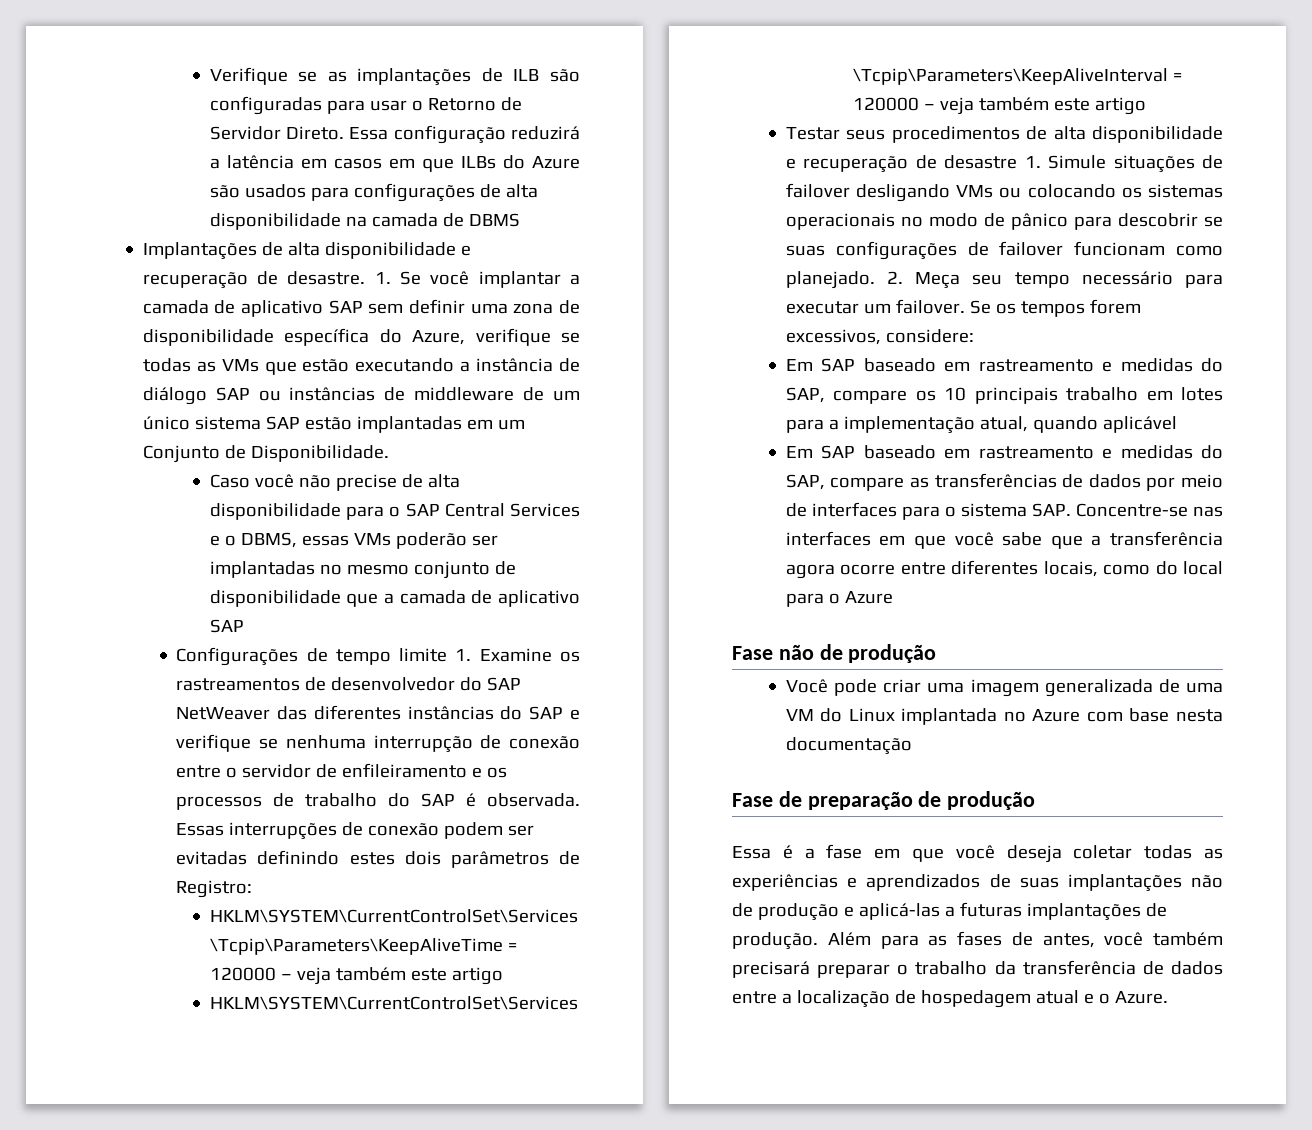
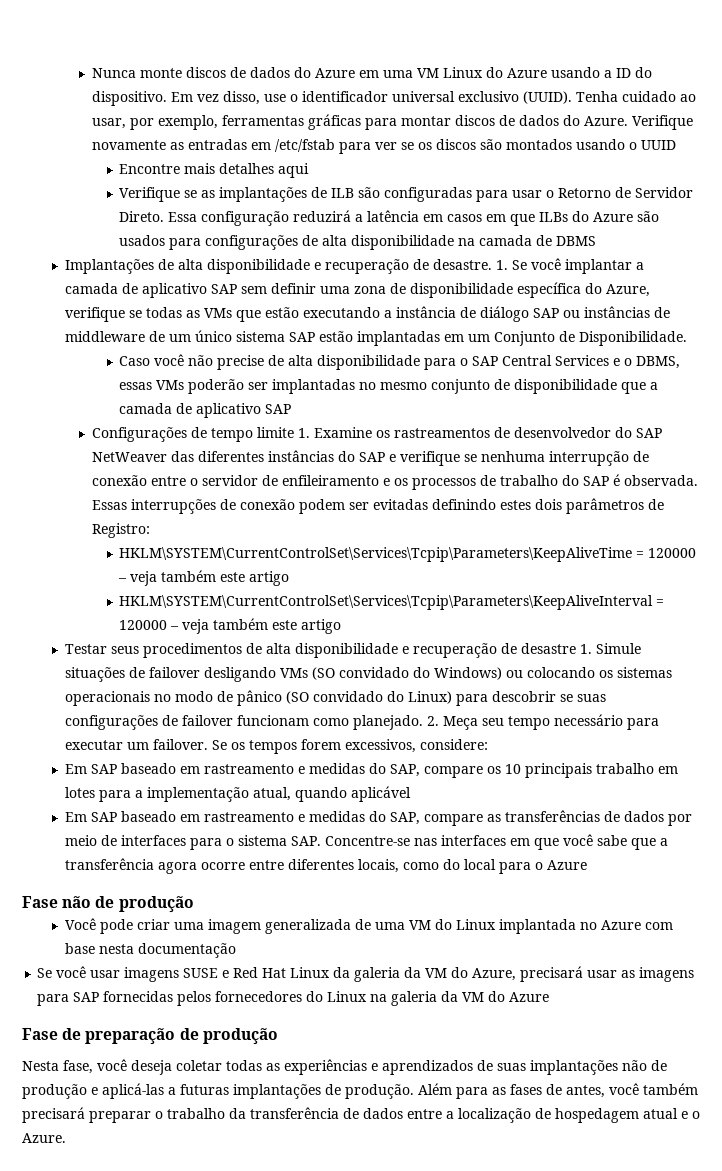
+ Nunca monte discos de dados do Azure em uma VM Linux do Azure usando a ID do dispositivo. Em vez disso, use o identificador universal exclusivo (UUID). Tenha cuidado ao usar, por exemplo, ferramentas gráficas para montar discos de dados do Azure. Verifique novamente as entradas em /etc/fstab para ver se os discos são montados usando o UUID
+ Encontre mais detalhes aqui
- Testar seus procedimentos de alta disponibilidade e recuperação de desastre 1. Simule situações de failover desligando VMs ou colocando os sistemas operacionais no modo de pânico para descobrir se suas configurações de failover funcionam como planejado.
+ Testar seus procedimentos de alta disponibilidade e recuperação de desastre 1. Simule situações de failover desligando VMs (SO convidado do Windows) ou colocando os sistemas operacionais no modo de pânico (SO convidado do Linux) para descobrir se suas configurações de failover funcionam como planejado.
+ Se você usar imagens SUSE e Red Hat Linux da galeria da VM do Azure, precisará usar as imagens para SAP fornecidas pelos fornecedores do Linux na galeria da VM do Azure
- Essa é a fase em que você deseja coletar todas as experiências e aprendizados de suas implantações não de produção e aplicá-las a futuras implantações de produção.
+ Nesta fase, você deseja coletar todas as experiências e aprendizados de suas implantações não de produção e aplicá-las a futuras implantações de produção.

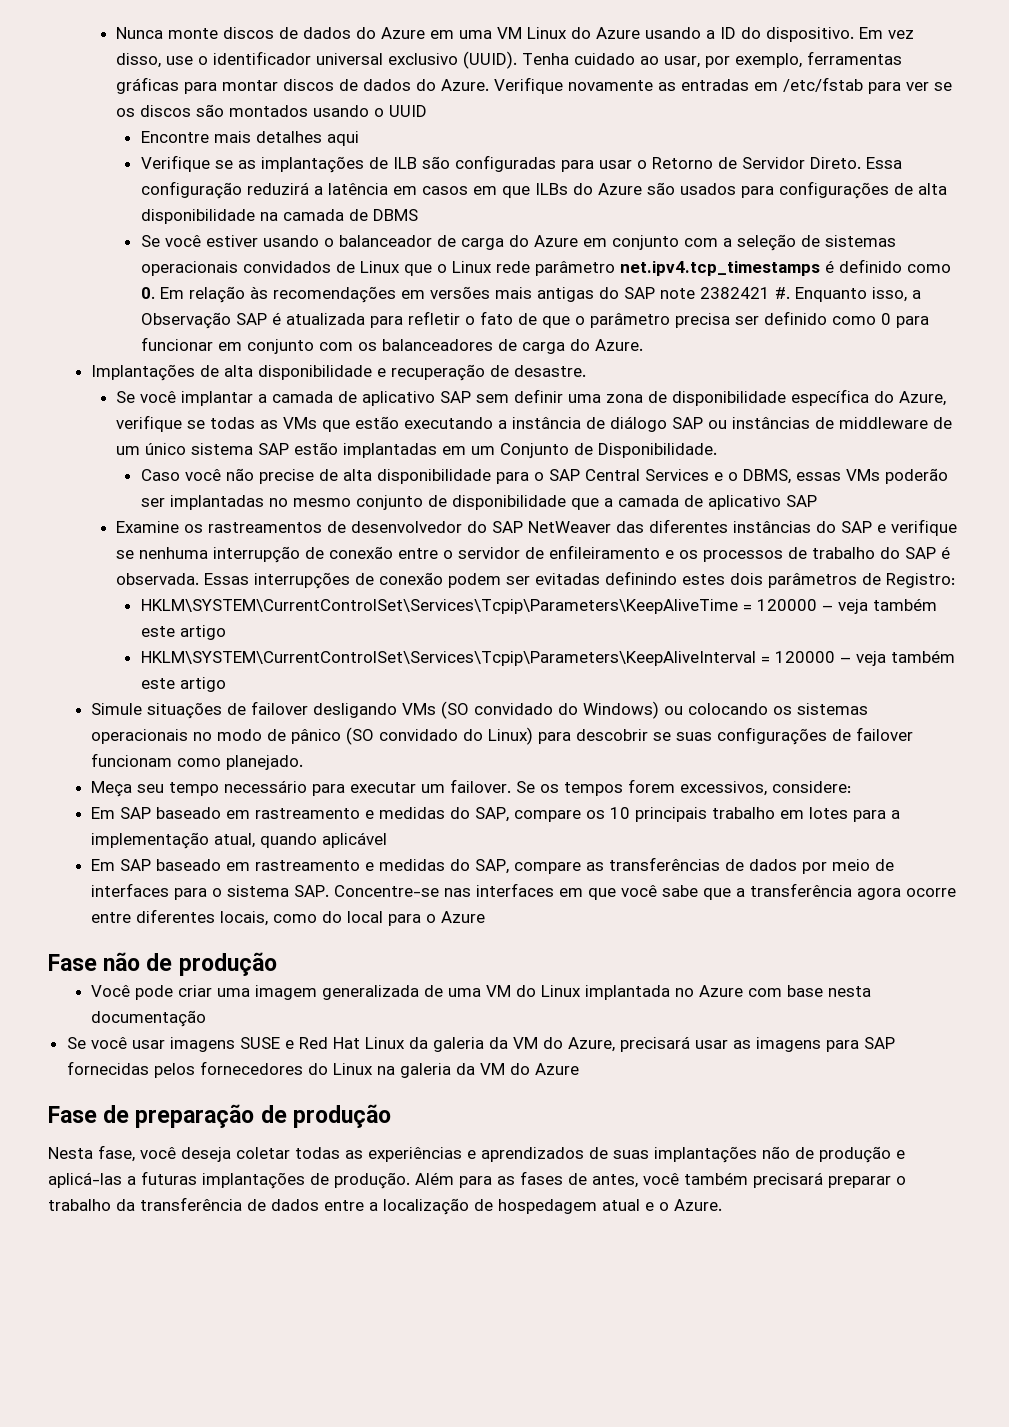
+ Se você estiver usando o balanceador de carga do Azure em conjunto com a seleção de sistemas operacionais convidados de Linux que o Linux rede parâmetro net.ipv4.tcp_timestamps é definido como 0. Em relação às recomendações em versões mais antigas do SAP note 2382421 #. Enquanto isso, a Observação SAP é atualizada para refletir o fato de que o parâmetro precisa ser definido como 0 para funcionar em conjunto com os balanceadores de carga do Azure.
- Implantações de alta disponibilidade e recuperação de desastre. 1. Se você implantar a camada de aplicativo SAP sem definir uma zona de disponibilidade específica do Azure, verifique se todas as VMs que estão executando a instância de diálogo SAP ou instâncias de middleware de um único sistema SAP estão implantadas em um Conjunto de Disponibilidade.
+ Implantações de alta disponibilidade e recuperação de desastre.
+ Se você implantar a camada de aplicativo SAP sem definir uma zona de disponibilidade específica do Azure, verifique se todas as VMs que estão executando a instância de diálogo SAP ou instâncias de middleware de um único sistema SAP estão implantadas em um Conjunto de Disponibilidade.
- Configurações de tempo limite 1. Examine os rastreamentos de desenvolvedor do SAP NetWeaver das diferentes instâncias do SAP e verifique se nenhuma interrupção de conexão entre o servidor de enfileiramento e os processos de trabalho do SAP é observada.
+ Examine os rastreamentos de desenvolvedor do SAP NetWeaver das diferentes instâncias do SAP e verifique se nenhuma interrupção de conexão entre o servidor de enfileiramento e os processos de trabalho do SAP é observada.
- Testar seus procedimentos de alta disponibilidade e recuperação de desastre 1. Simule situações de failover desligando VMs (SO convidado do Windows) ou colocando os sistemas operacionais no modo de pânico (SO convidado do Linux) para descobrir se suas configurações de failover funcionam como planejado. 2. Meça seu tempo necessário para executar um failover.
+ Simule situações de failover desligando VMs (SO convidado do Windows) ou colocando os sistemas operacionais no modo de pânico (SO convidado do Linux) para descobrir se suas configurações de failover funcionam como planejado.
+ Meça seu tempo necessário para executar um failover.

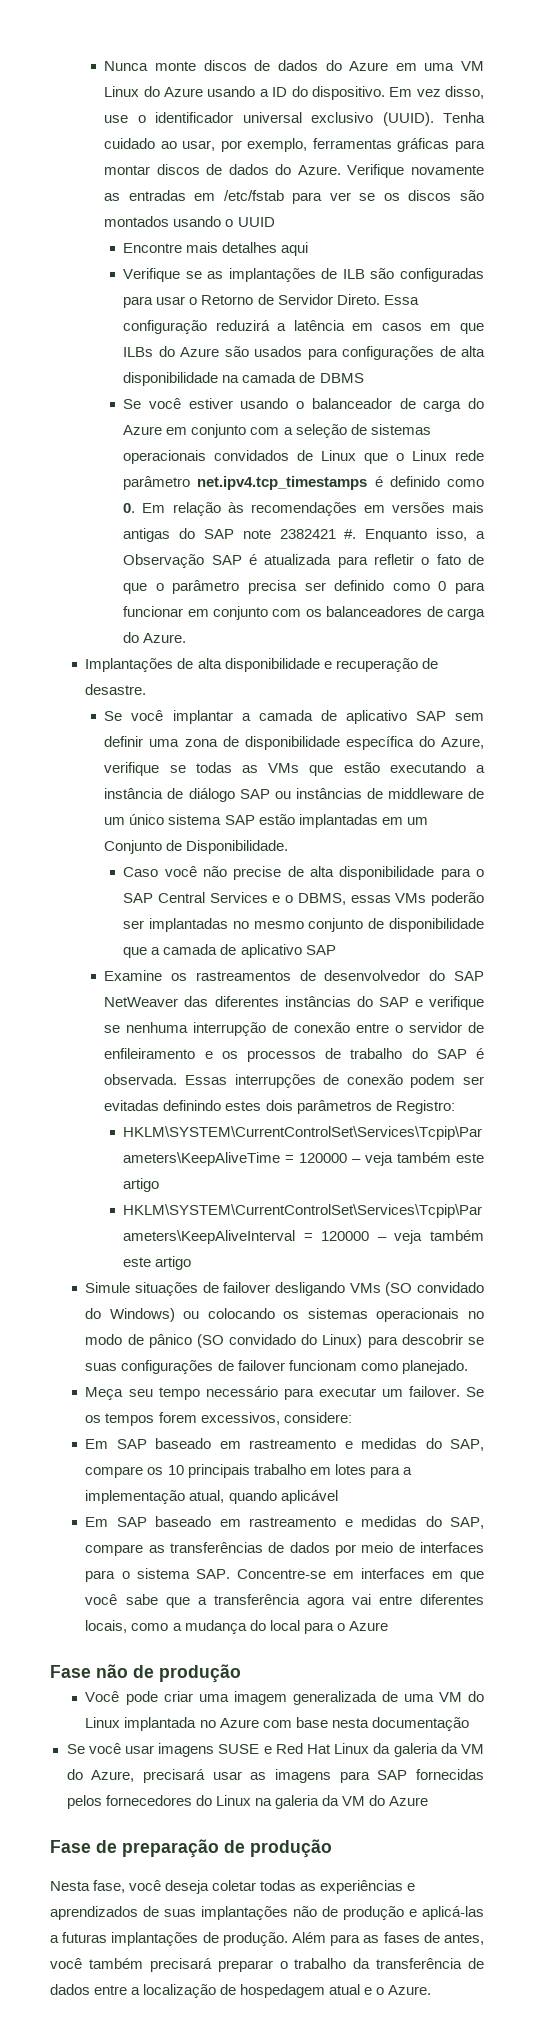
- Em SAP baseado em rastreamento e medidas do SAP, compare as transferências de dados por meio de interfaces para o sistema SAP. Concentre-se nas interfaces em que você sabe que a transferência agora ocorre entre diferentes locais, como do local para o Azure
+ Em SAP baseado em rastreamento e medidas do SAP, compare as transferências de dados por meio de interfaces para o sistema SAP. Concentre-se em interfaces em que você sabe que a transferência agora vai entre diferentes locais, como a mudança do local para o Azure

